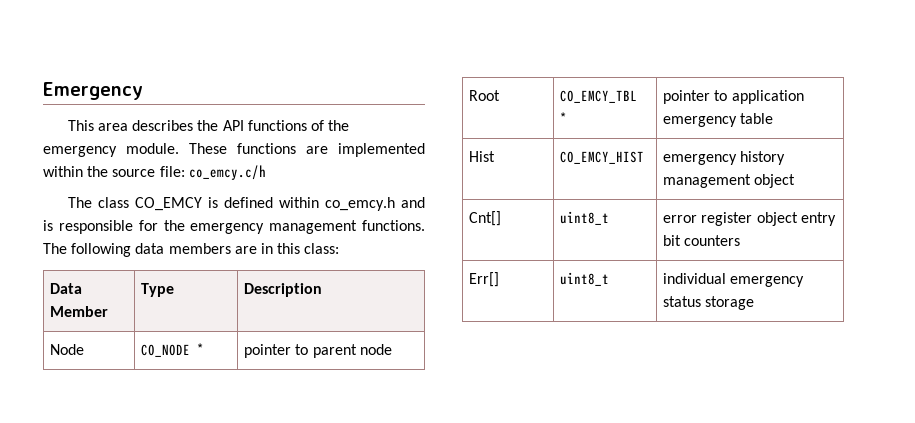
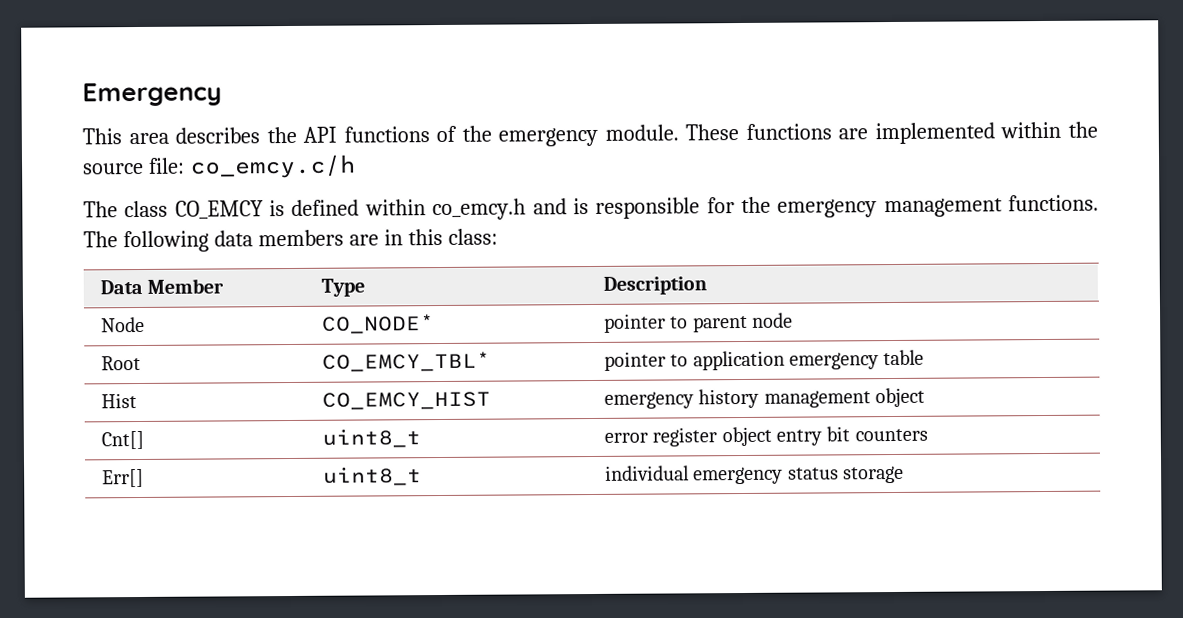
- Node | CO_NODE * | pointer to parent node
+ Node | CO_NODE* | pointer to parent node
- Root | CO_EMCY_TBL * | pointer to application emergency table
+ Root | CO_EMCY_TBL* | pointer to application emergency table

